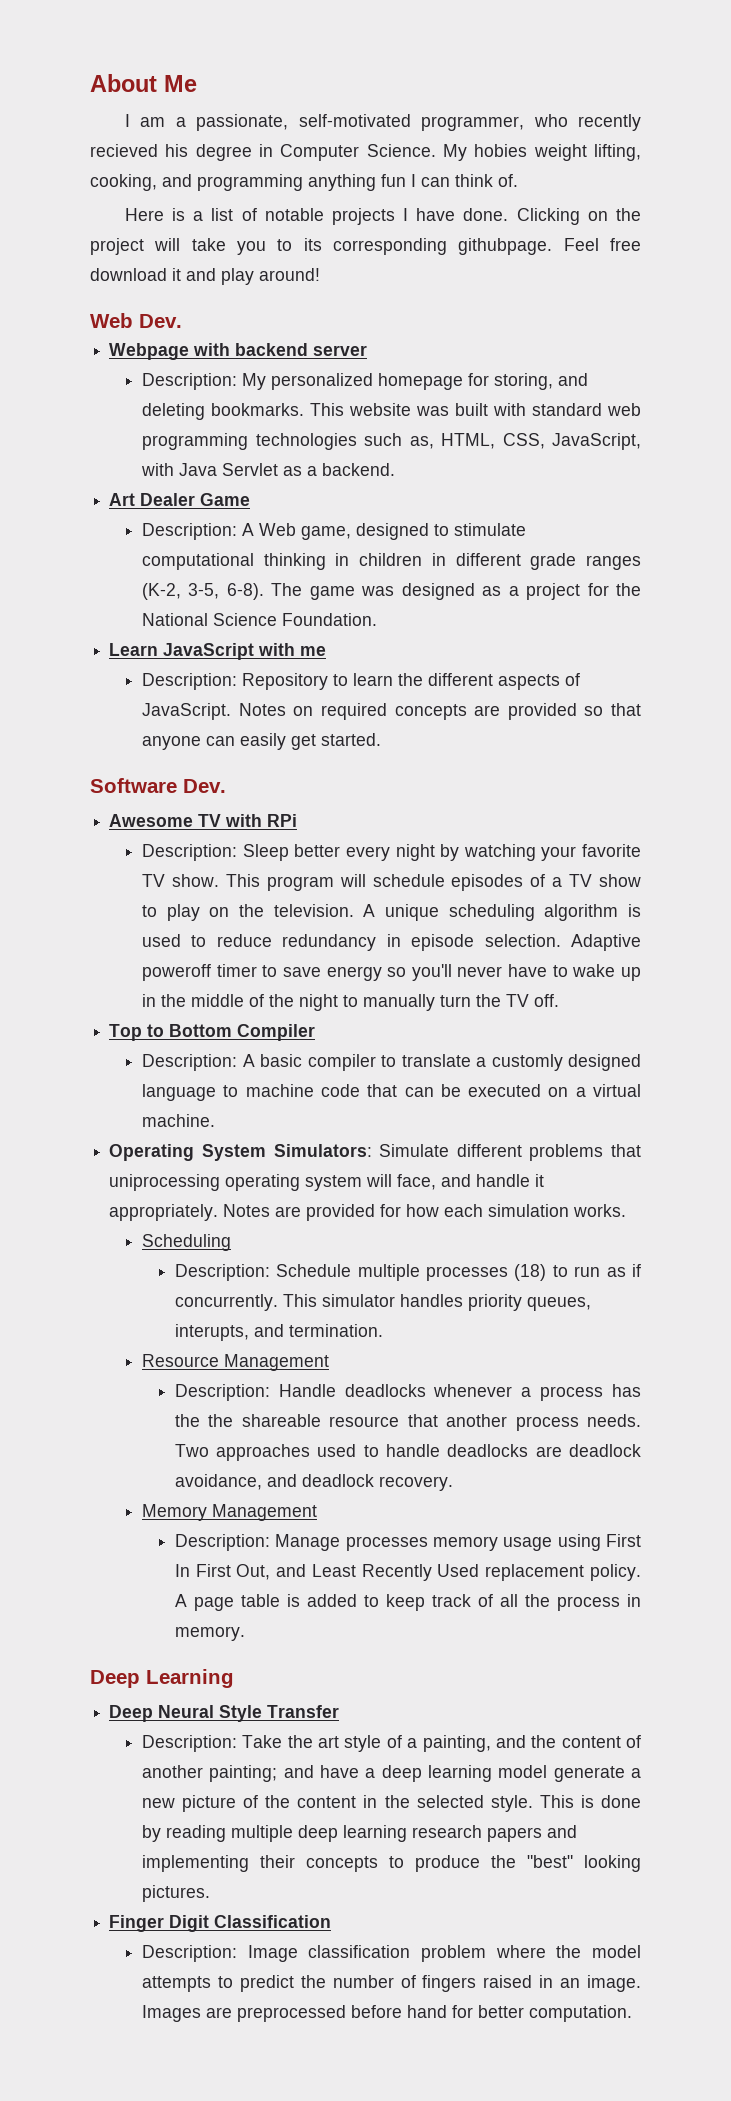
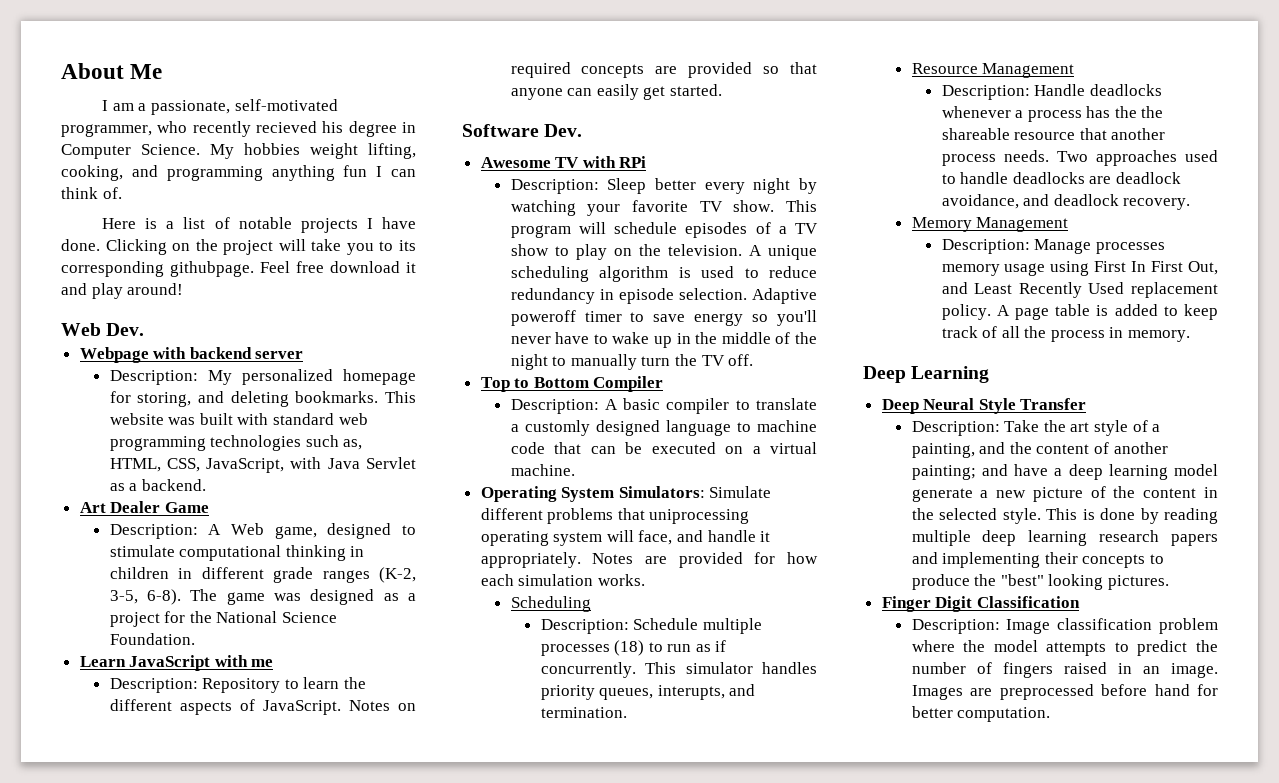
- My hobies weight lifting, cooking, and programming anything fun I can think of.
+ My hobbies weight lifting, cooking, and programming anything fun I can think of.

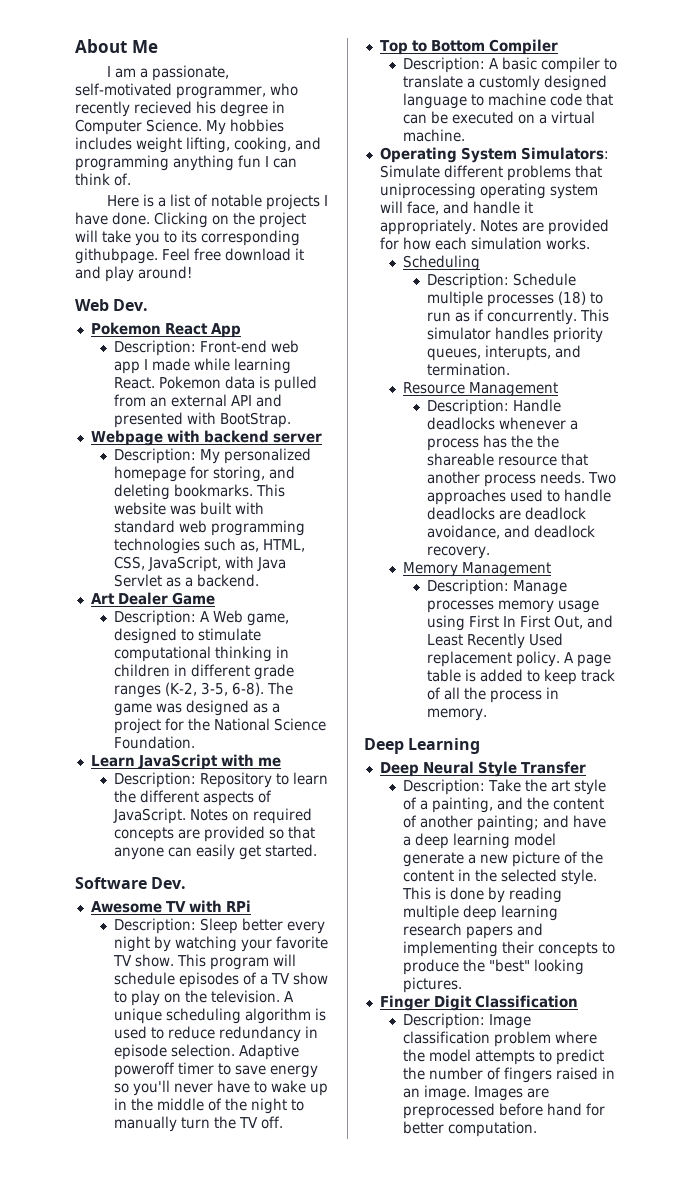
- My hobbies weight lifting, cooking, and programming anything fun I can think of.
+ My hobbies includes weight lifting, cooking, and programming anything fun I can think of.
+ Pokemon React App
+ Description: Front-end web app I made while learning React. Pokemon data is pulled from an external API and presented with BootStrap.

